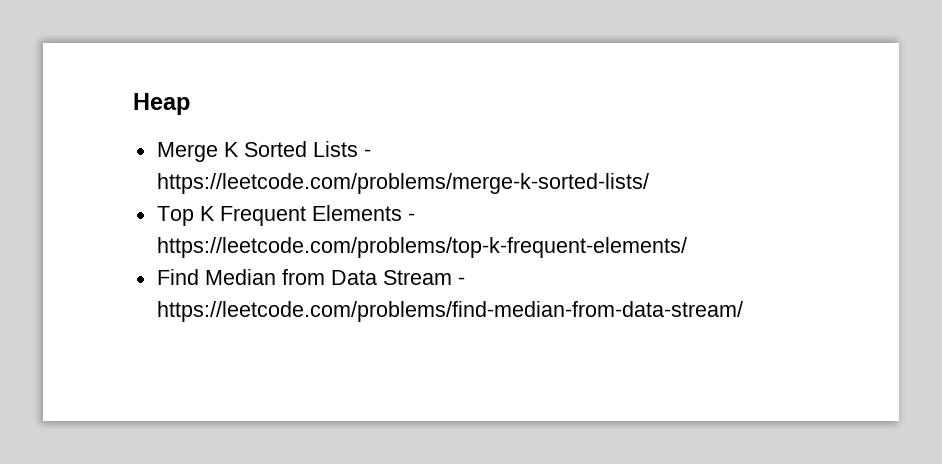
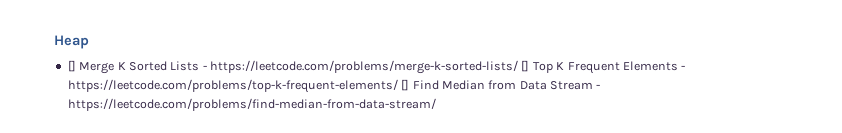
- Merge K Sorted Lists - https://leetcode.com/problems/merge-k-sorted-lists/
- Top K Frequent Elements - https://leetcode.com/problems/top-k-frequent-elements/
- Find Median from Data Stream - https://leetcode.com/problems/find-median-from-data-stream/
+ [] Merge K Sorted Lists - https://leetcode.com/problems/merge-k-sorted-lists/ [] Top K Frequent Elements - https://leetcode.com/problems/top-k-frequent-elements/ [] Find Median from Data Stream - https://leetcode.com/problems/find-median-from-data-stream/

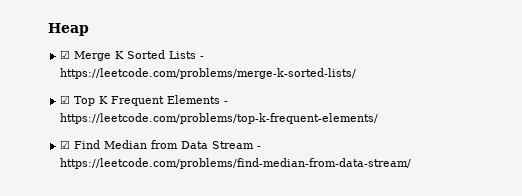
- [] Merge K Sorted Lists - https://leetcode.com/problems/merge-k-sorted-lists/ [] Top K Frequent Elements - https://leetcode.com/problems/top-k-frequent-elements/ [] Find Median from Data Stream - https://leetcode.com/problems/find-median-from-data-stream/
+ ☑ Merge K Sorted Lists - https://leetcode.com/problems/merge-k-sorted-lists/
+ ☑ Top K Frequent Elements - https://leetcode.com/problems/top-k-frequent-elements/
+ ☑ Find Median from Data Stream - https://leetcode.com/problems/find-median-from-data-stream/

